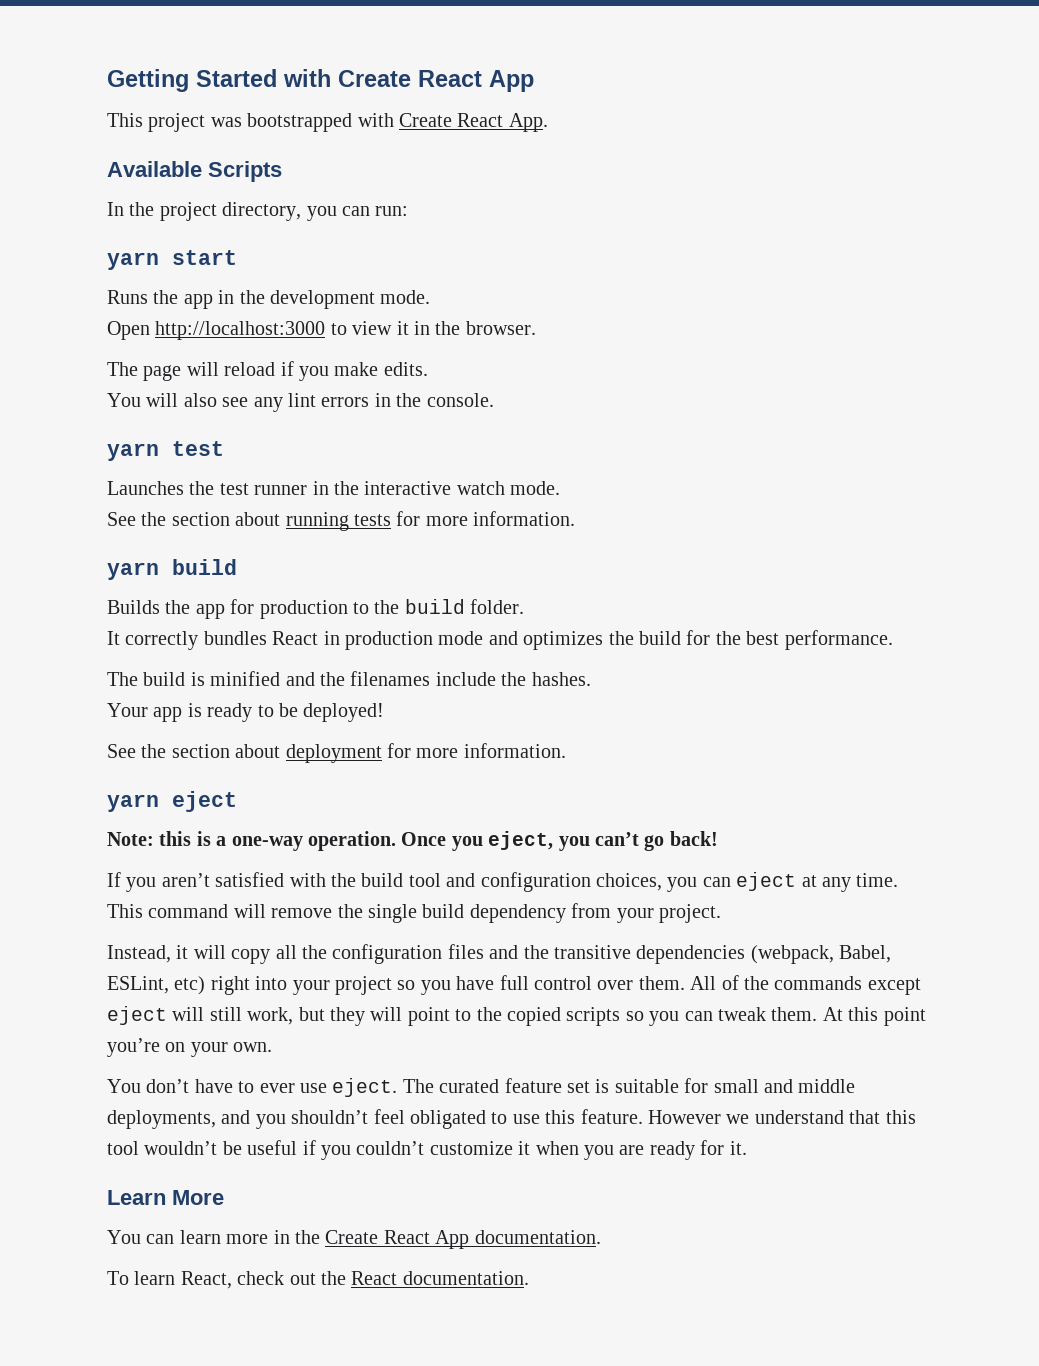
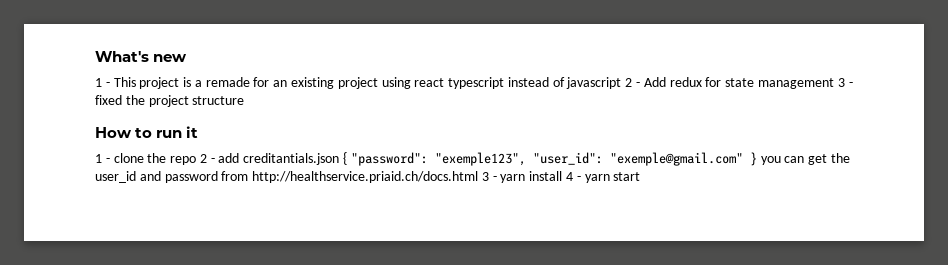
- Getting Started with Create React App
- This project was bootstrapped with Create React App.
- Available Scripts
- In the project directory, you can run:
- yarn start
- Runs the app in the development mode.
- Open http://localhost:3000 to view it in the browser.
- The page will reload if you make edits.
- You will also see any lint errors in the console.
- yarn test
- Launches the test runner in the interactive watch mode.
- See the section about running tests for more information.
- yarn build
- Builds the app for production to the build folder.
- It correctly bundles React in production mode and optimizes the build for the best performance.
- The build is minified and the filenames include the hashes.
- Your app is ready to be deployed!
- See the section about deployment for more information.
- yarn eject
- Note: this is a one-way operation. Once you eject, you can’t go back!
- If you aren’t satisfied with the build tool and configuration choices, you can eject at any time. This command will remove the single build dependency from your project.
- Instead, it will copy all the configuration files and the transitive dependencies (webpack, Babel, ESLint, etc) right into your project so you have full control over them. All of the commands except eject will still work, but they will point to the copied scripts so you can tweak them. At this point you’re on your own.
- You don’t have to ever use eject. The curated feature set is suitable for small and middle deployments, and you shouldn’t feel obligated to use this feature. However we understand that this tool wouldn’t be useful if you couldn’t customize it when you are ready for it.
- Learn More
- You can learn more in the Create React App documentation.
- To learn React, check out the React documentation.
+ What's new
+ 1 - This project is a remade for an existing project using react typescript instead of javascript 2 - Add redux for state management 3 - fixed the project structure
+ How to run it
+ 1 - clone the repo 2 - add creditantials.json { "password": "exemple123", "user_id": "exemple@gmail.com" } you can get the user_id and password from http://healthservice.priaid.ch/docs.html 3 - yarn install 4 - yarn start

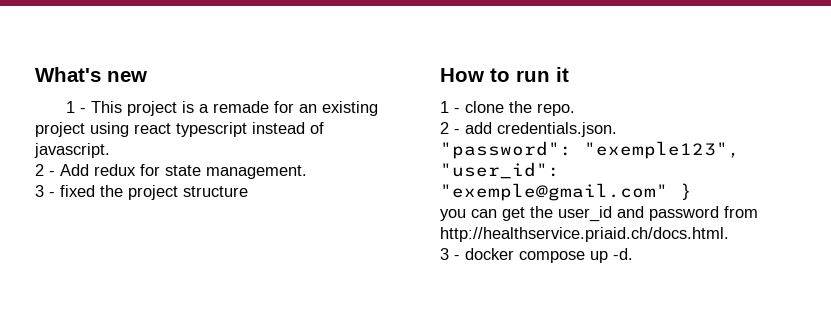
- 1 - This project is a remade for an existing project using react typescript instead of javascript 2 - Add redux for state management 3 - fixed the project structure
+ 1 - This project is a remade for an existing project using react typescript instead of javascript.
+ 2 - Add redux for state management.
+ 3 - fixed the project structure
- 1 - clone the repo 2 - add creditantials.json { "password": "exemple123", "user_id": "exemple@gmail.com" } you can get the user_id and password from http://healthservice.priaid.ch/docs.html 3 - yarn install 4 - yarn start
+ 1 - clone the repo.
+ 2 - add credentials.json.
+ "password": "exemple123", "user_id": "exemple@gmail.com" }
+ you can get the user_id and password from http://healthservice.priaid.ch/docs.html.
+ 3 - docker compose up -d.

